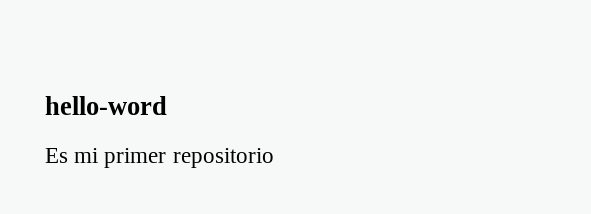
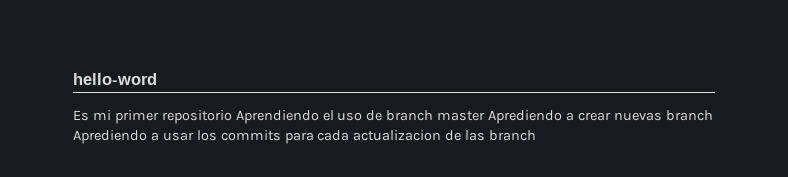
- Es mi primer repositorio
+ Es mi primer repositorio Aprendiendo el uso de branch master Aprediendo a crear nuevas branch Aprediendo a usar los commits para cada actualizacion de las branch

